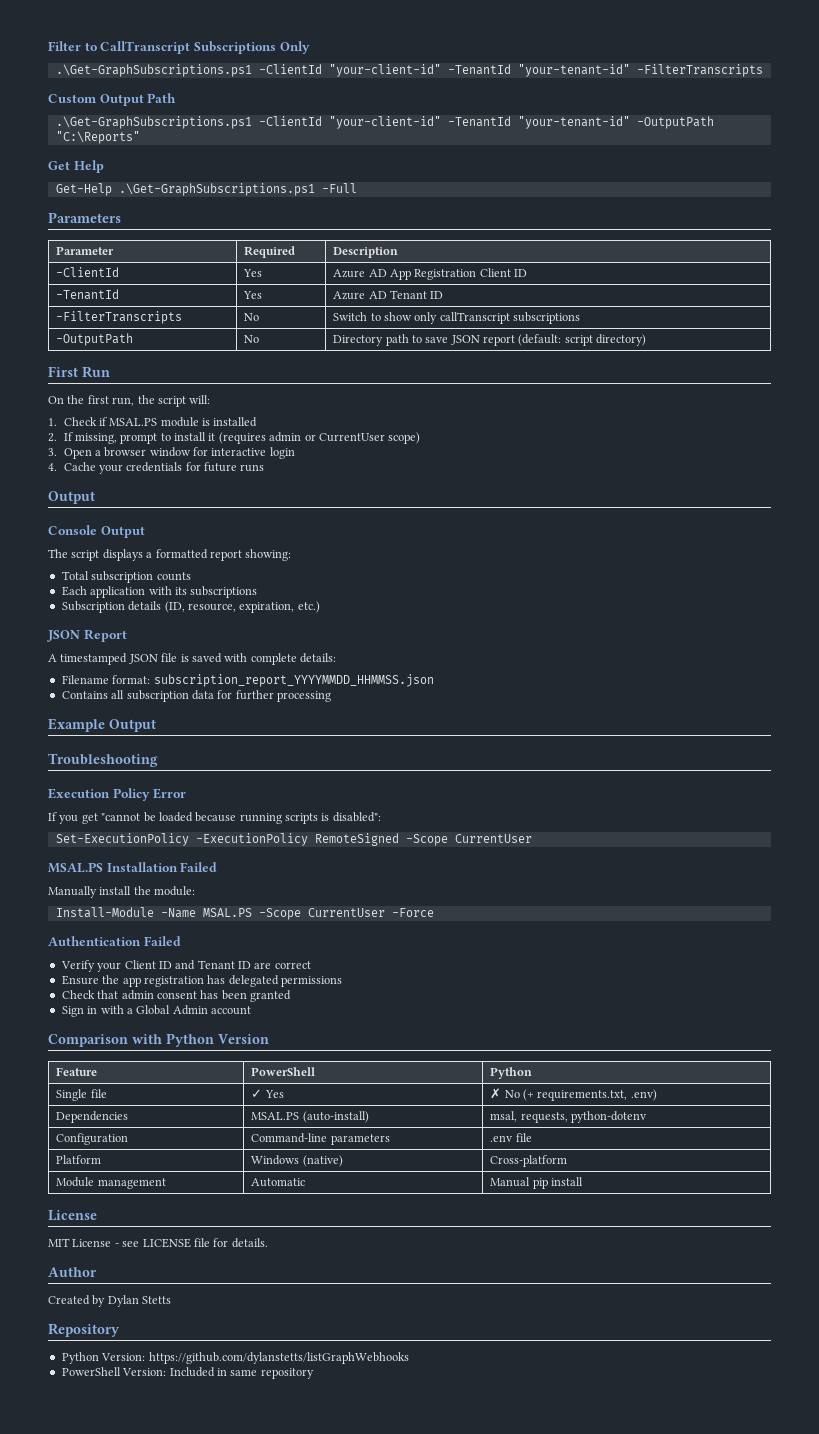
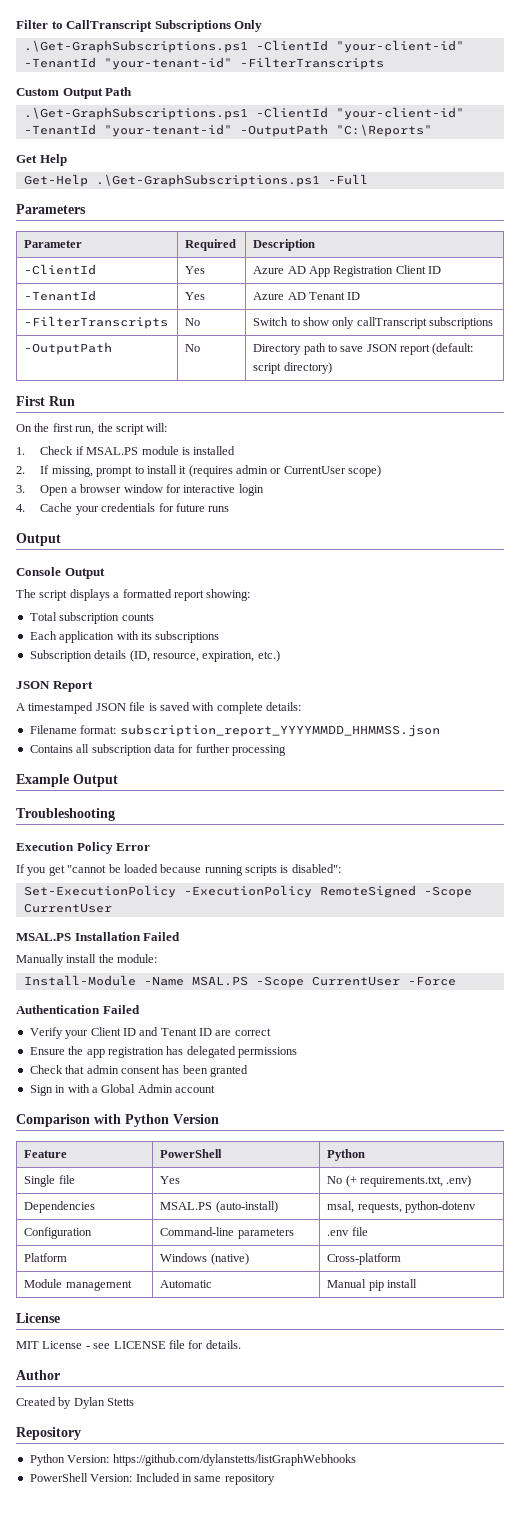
- Single file | ✓ Yes | ✗ No (+ requirements.txt, .env)
+ Single file | Yes | No (+ requirements.txt, .env)

